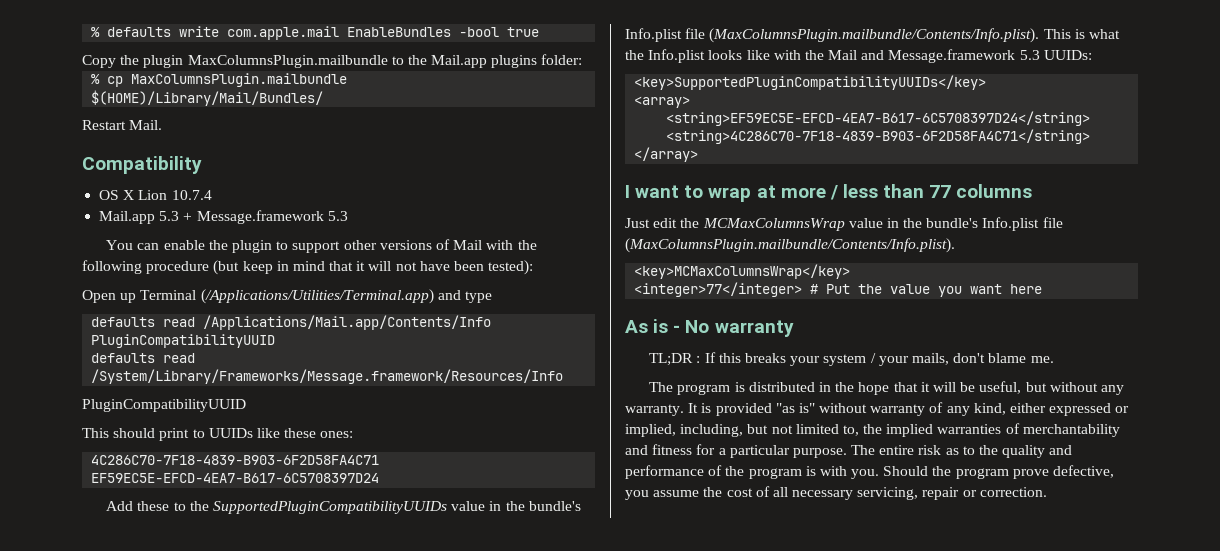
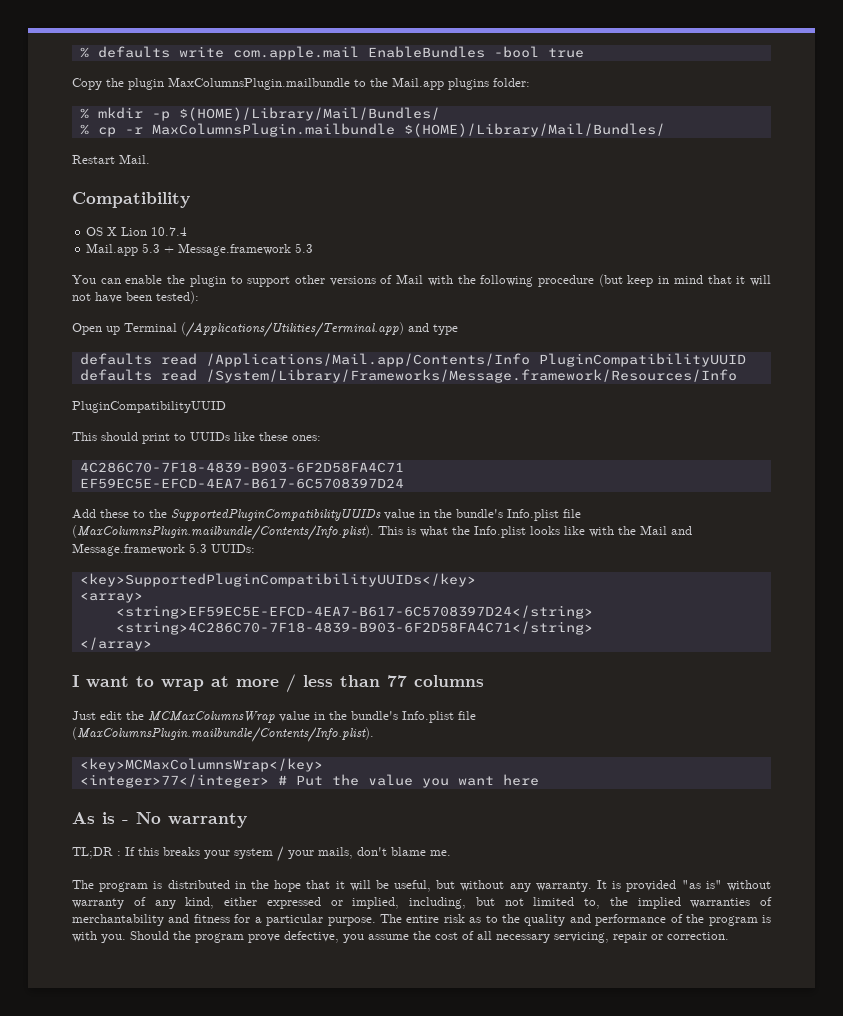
+ % mkdir -p $(HOME)/Library/Mail/Bundles/
- % cp MaxColumnsPlugin.mailbundle $(HOME)/Library/Mail/Bundles/
+ % cp -r MaxColumnsPlugin.mailbundle $(HOME)/Library/Mail/Bundles/

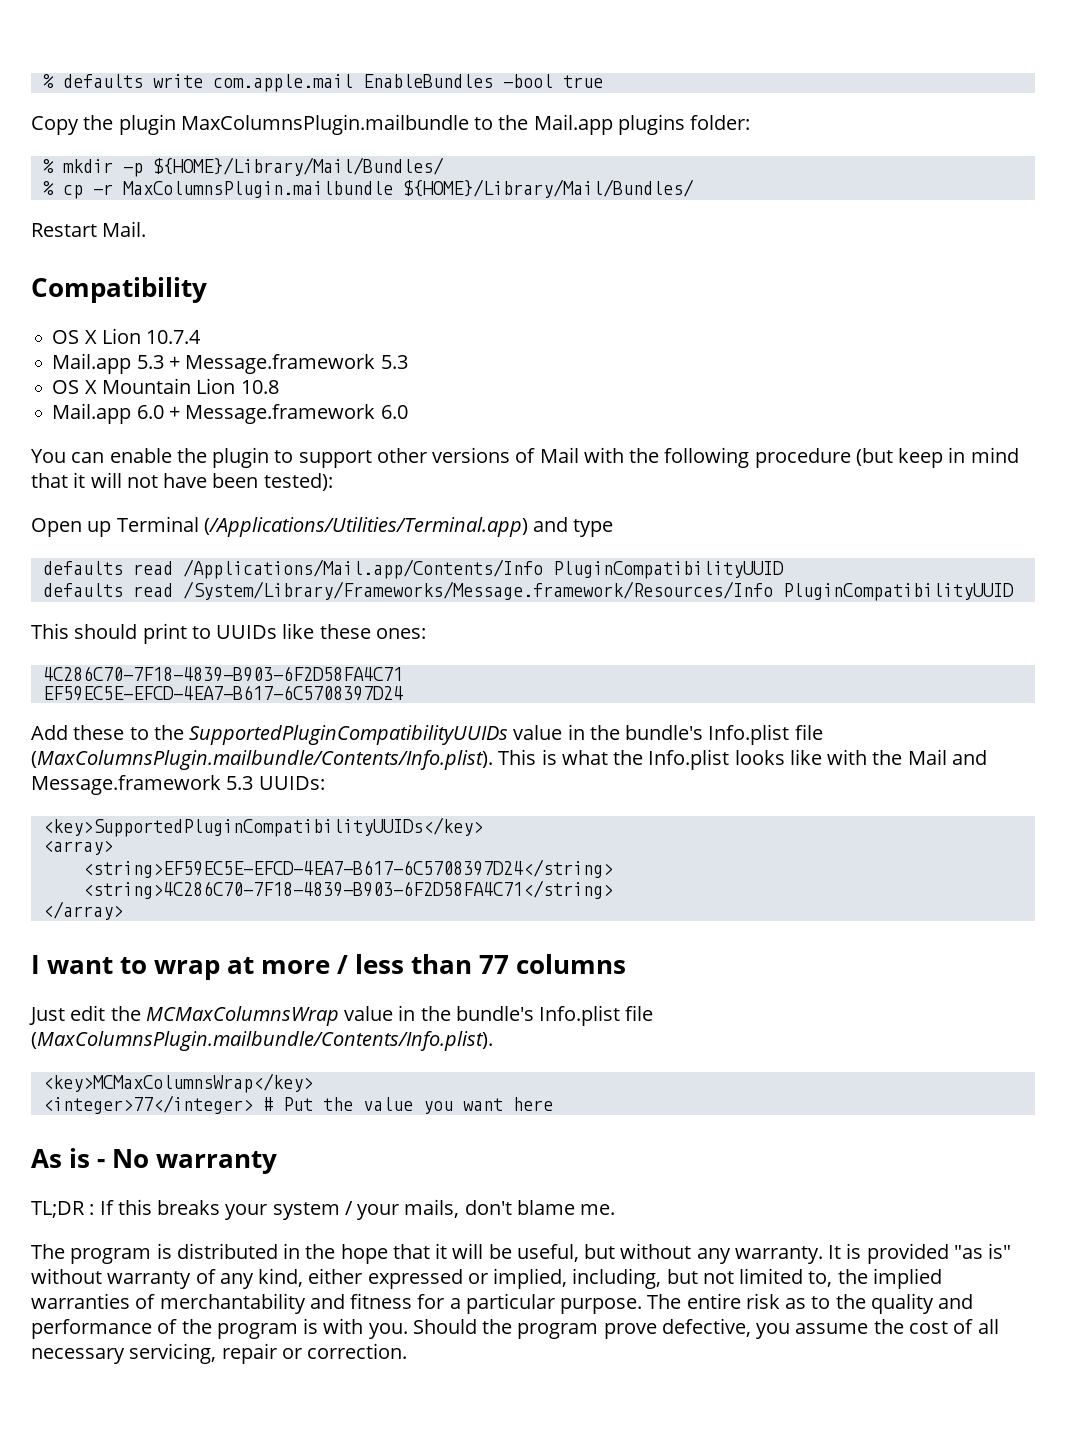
- % mkdir -p $(HOME)/Library/Mail/Bundles/
+ % mkdir -p ${HOME}/Library/Mail/Bundles/
- % cp -r MaxColumnsPlugin.mailbundle $(HOME)/Library/Mail/Bundles/
+ % cp -r MaxColumnsPlugin.mailbundle ${HOME}/Library/Mail/Bundles/
+ OS X Mountain Lion 10.8
+ Mail.app 6.0 + Message.framework 6.0
- defaults read /System/Library/Frameworks/Message.framework/Resources/Info
- PluginCompatibilityUUID
+ defaults read /System/Library/Frameworks/Message.framework/Resources/Info PluginCompatibilityUUID

